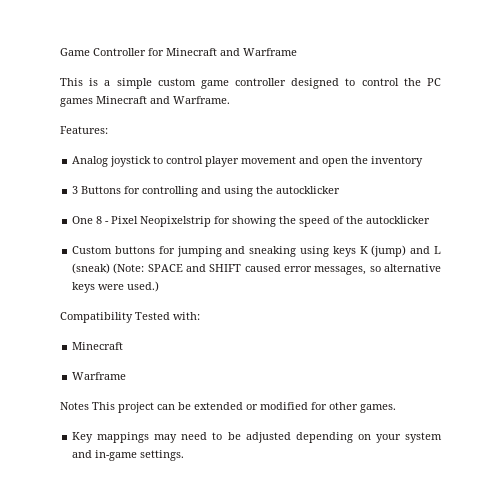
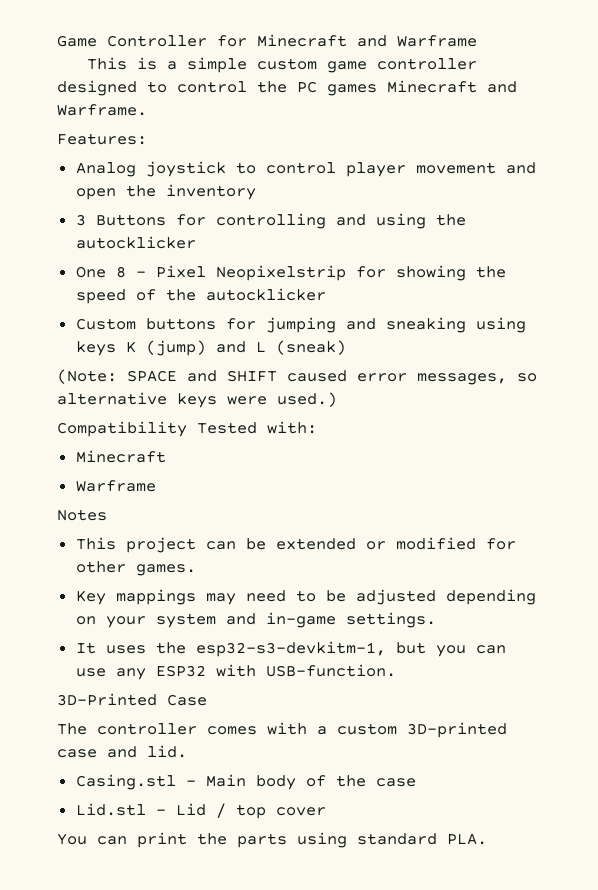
- Custom buttons for jumping and sneaking using keys K (jump) and L (sneak) (Note: SPACE and SHIFT caused error messages, so alternative keys were used.)
+ Custom buttons for jumping and sneaking using keys K (jump) and L (sneak)
+ (Note: SPACE and SHIFT caused error messages, so alternative keys were used.)
- Notes This project can be extended or modified for other games.
+ Notes
+ This project can be extended or modified for other games.
+ It uses the esp32-s3-devkitm-1, but you can use any ESP32 with USB-function.
+ 3D-Printed Case
+ The controller comes with a custom 3D-printed case and lid.
+ Casing.stl – Main body of the case
+ Lid.stl – Lid / top cover
+ You can print the parts using standard PLA.

